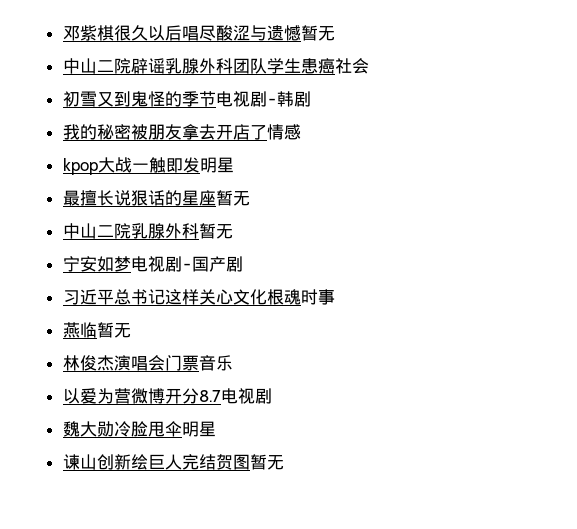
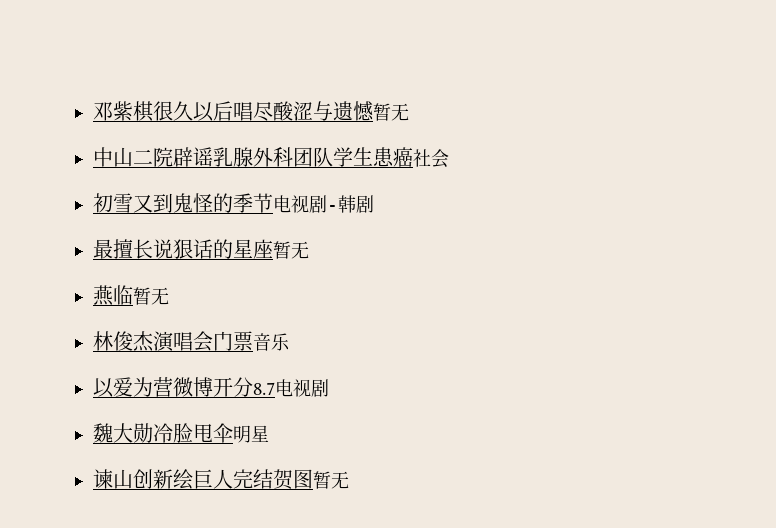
- 我的秘密被朋友拿去开店了情感
- kpop大战一触即发明星
- 中山二院乳腺外科暂无
- 宁安如梦电视剧-国产剧
- 习近平总书记这样关心文化根魂时事

